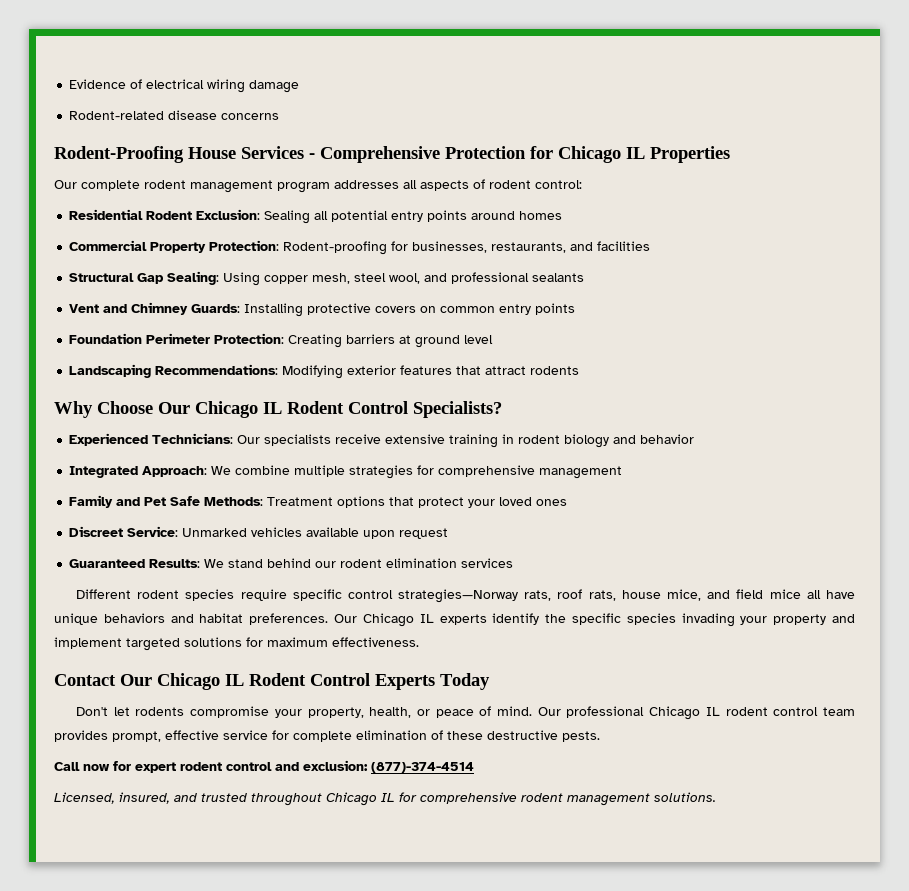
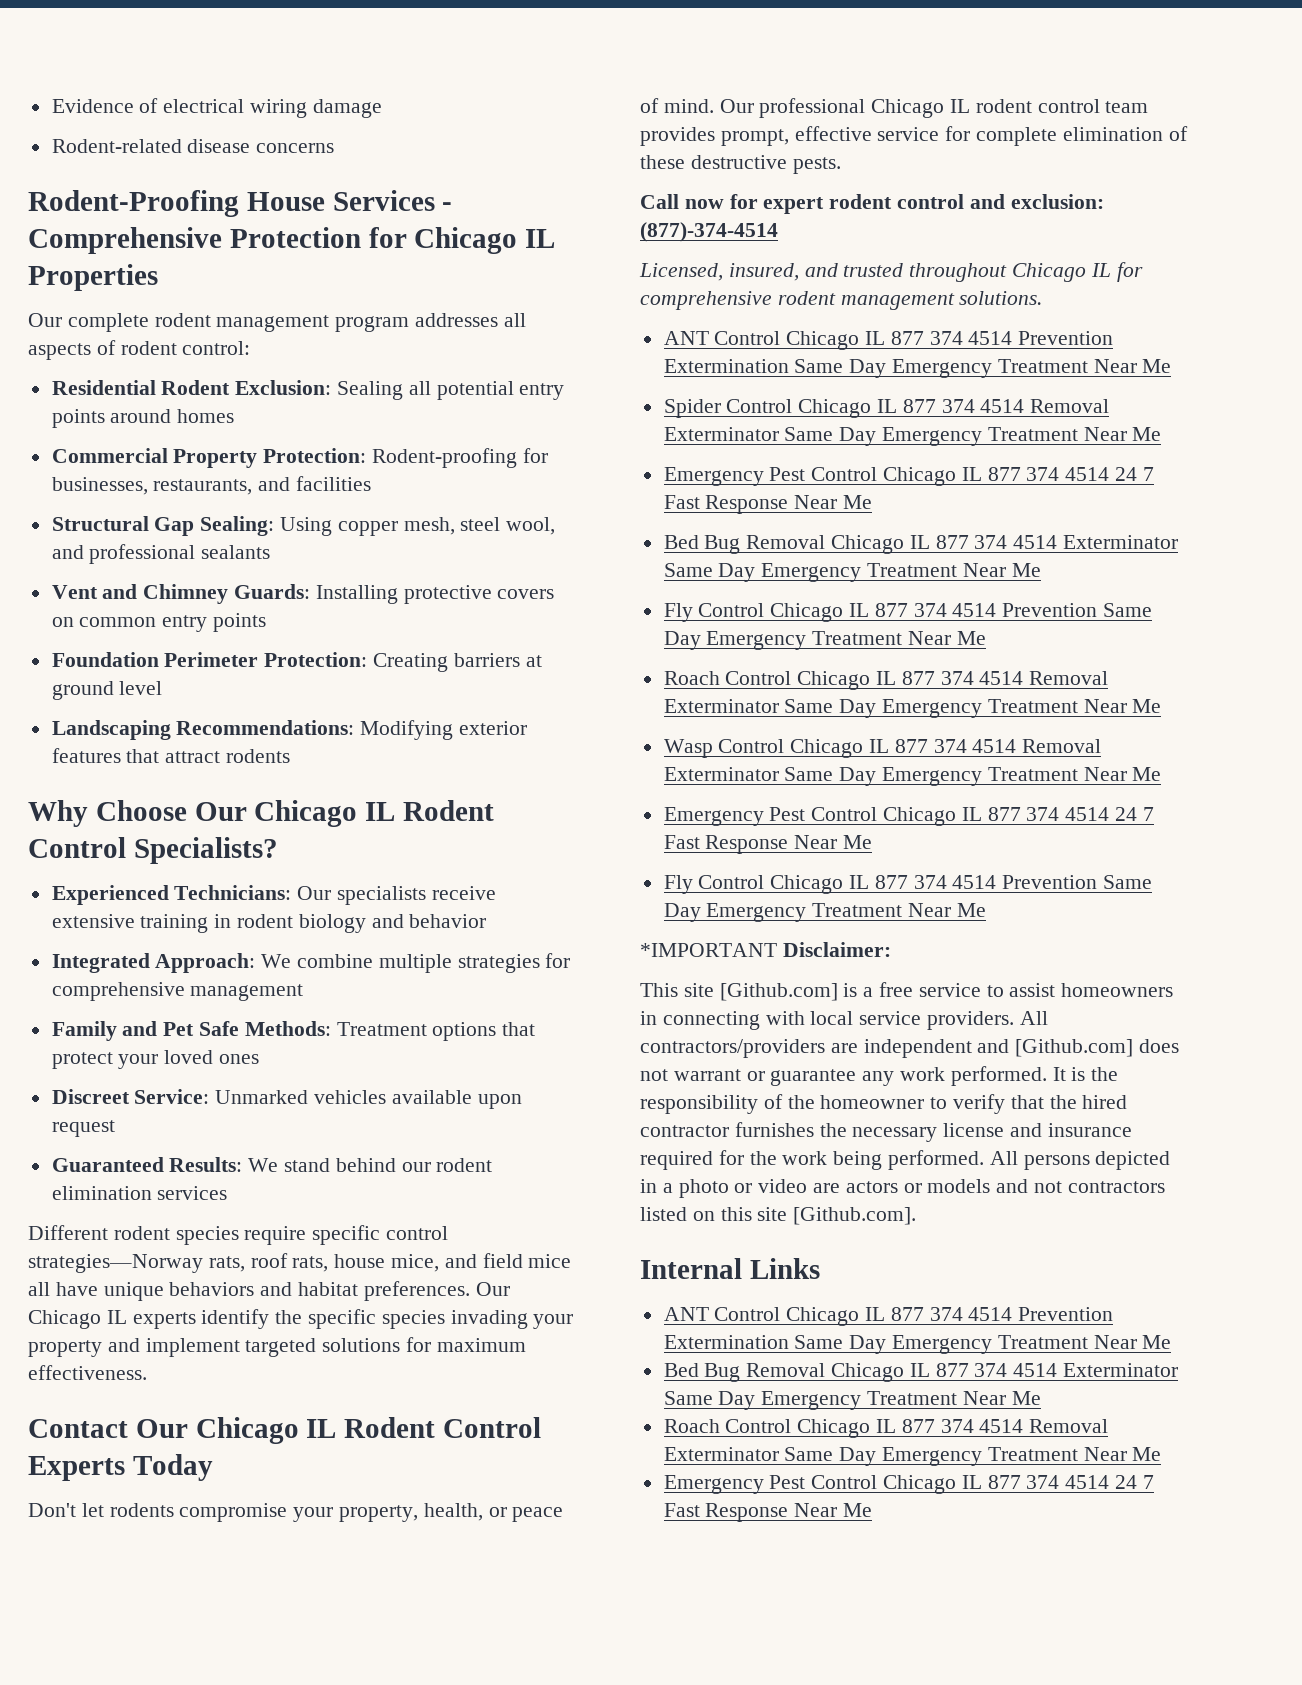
  Licensed, insured, and trusted throughout Chicago IL for comprehensive rodent management solutions.
+ ANT Control Chicago IL 877 374 4514 Prevention Extermination Same Day Emergency Treatment Near Me
+ Spider Control Chicago IL 877 374 4514 Removal Exterminator Same Day Emergency Treatment Near Me
+ Emergency Pest Control Chicago IL 877 374 4514 24 7 Fast Response Near Me
+ Bed Bug Removal Chicago IL 877 374 4514 Exterminator Same Day Emergency Treatment Near Me
+ Fly Control Chicago IL 877 374 4514 Prevention Same Day Emergency Treatment Near Me
+ Roach Control Chicago IL 877 374 4514 Removal Exterminator Same Day Emergency Treatment Near Me
+ Wasp Control Chicago IL 877 374 4514 Removal Exterminator Same Day Emergency Treatment Near Me
+ Emergency Pest Control Chicago IL 877 374 4514 24 7 Fast Response Near Me
+ Fly Control Chicago IL 877 374 4514 Prevention Same Day Emergency Treatment Near Me
+ *IMPORTANT Disclaimer:
+ This site [Github.com] is a free service to assist homeowners in connecting with local service providers. All contractors/providers are independent and [Github.com] does not warrant or guarantee any work performed. It is the responsibility of the homeowner to verify that the hired contractor furnishes the necessary license and insurance required for the work being performed. All persons depicted in a photo or video are actors or models and not contractors listed on this site [Github.com].
+ Internal Links
+ ANT Control Chicago IL 877 374 4514 Prevention Extermination Same Day Emergency Treatment Near Me
+ Bed Bug Removal Chicago IL 877 374 4514 Exterminator Same Day Emergency Treatment Near Me
+ Roach Control Chicago IL 877 374 4514 Removal Exterminator Same Day Emergency Treatment Near Me
+ Emergency Pest Control Chicago IL 877 374 4514 24 7 Fast Response Near Me

